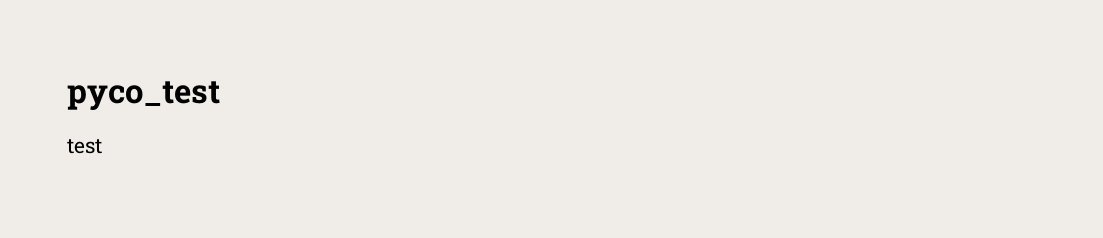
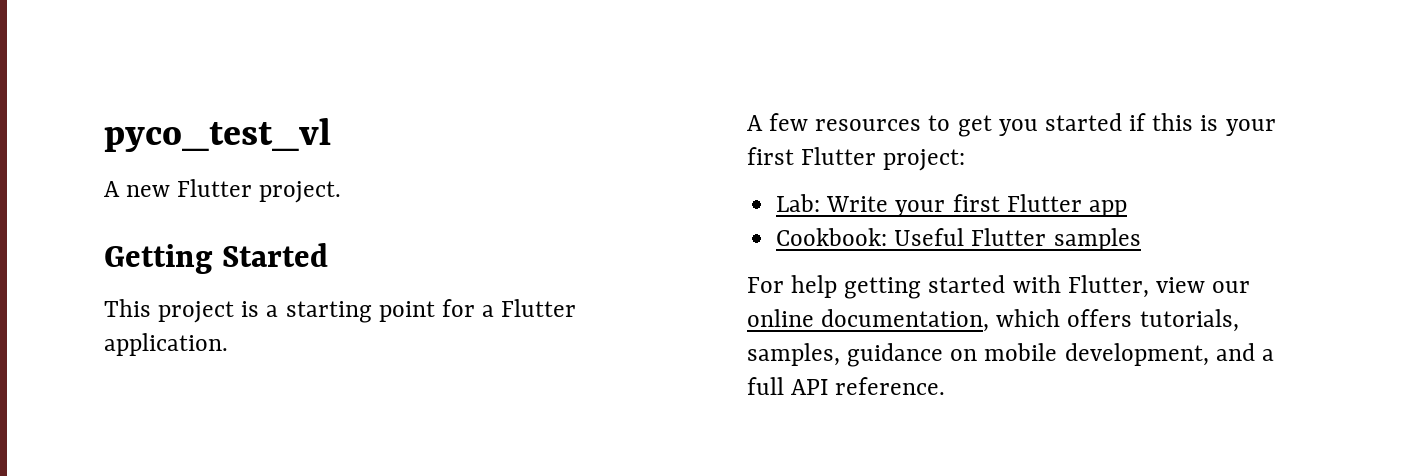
- pyco_test
- test
+ pyco_test_vl
+ A new Flutter project.
+ Getting Started
+ This project is a starting point for a Flutter application.
+ A few resources to get you started if this is your first Flutter project:
+ Lab: Write your first Flutter app
+ Cookbook: Useful Flutter samples
+ For help getting started with Flutter, view our online documentation, which offers tutorials, samples, guidance on mobile development, and a full API reference.

